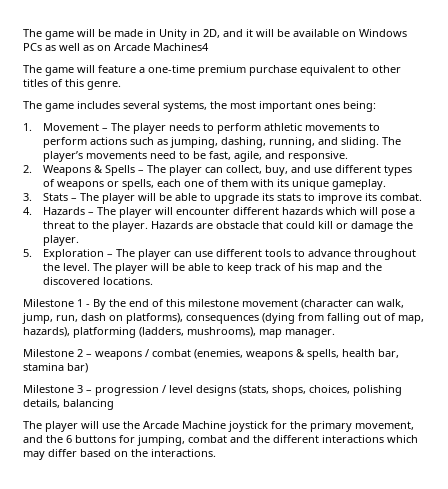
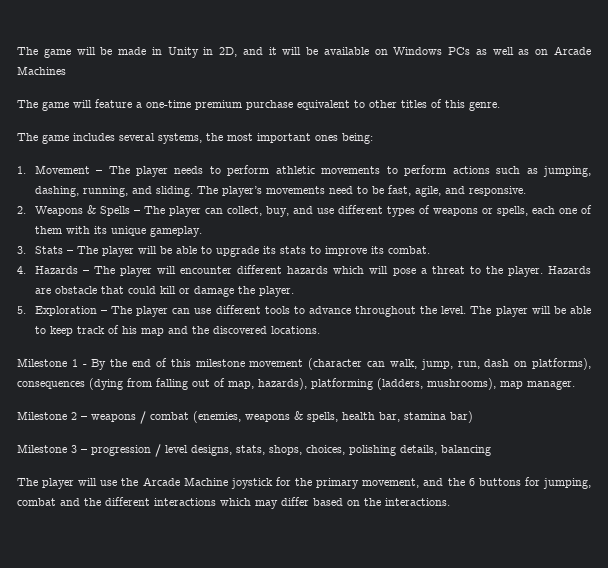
- The game will be made in Unity in 2D, and it will be available on Windows PCs as well as on Arcade Machines4
+ The game will be made in Unity in 2D, and it will be available on Windows PCs as well as on Arcade Machines
- Milestone 3 – progression / level designs (stats, shops, choices, polishing details, balancing
+ Milestone 3 – progression / level designs, stats, shops, choices, polishing details, balancing

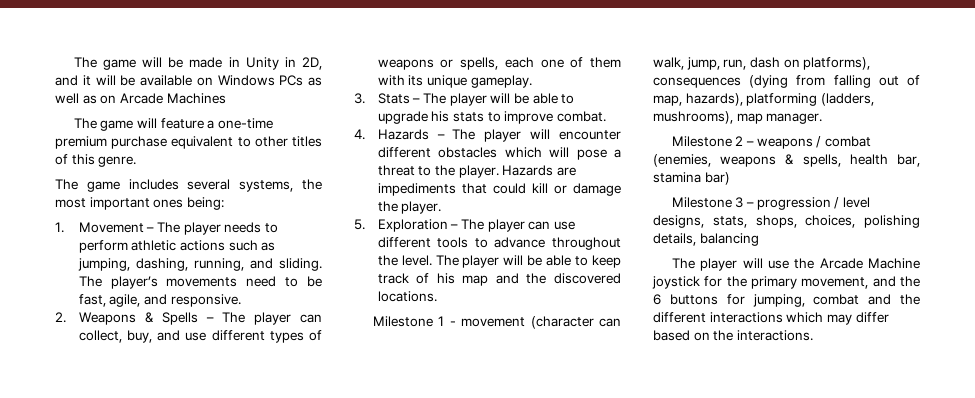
- 1. Movement – The player needs to perform athletic movements to perform actions such as jumping, dashing, running, and sliding.
+ 1. Movement – The player needs to perform athletic actions such as jumping, dashing, running, and sliding.
- 3. Stats – The player will be able to upgrade its stats to improve its combat.
+ 3. Stats – The player will be able to upgrade his stats to improve combat.
- 4. Hazards – The player will encounter different hazards which will pose a threat to the player.
+ 4. Hazards – The player will encounter different obstacles which will pose a threat to the player.
- Hazards are obstacle that could kill or damage the player.
+ Hazards are impediments that could kill or damage the player.
- Milestone 1 - By the end of this milestone movement (character can walk, jump, run, dash on platforms), consequences (dying from falling out of map, hazards), platforming (ladders, mushrooms), map manager.
+ Milestone 1 - movement (character can walk, jump, run, dash on platforms), consequences (dying from falling out of map, hazards), platforming (ladders, mushrooms), map manager.

